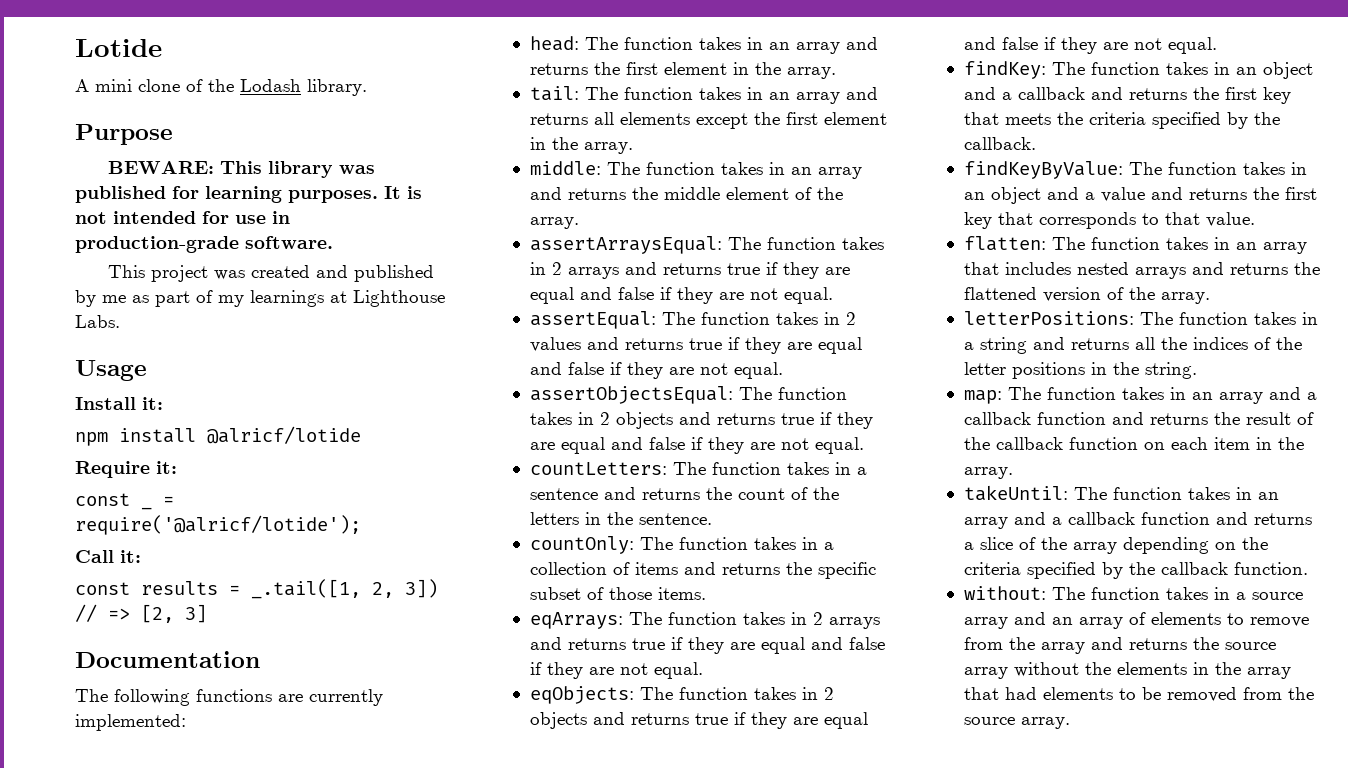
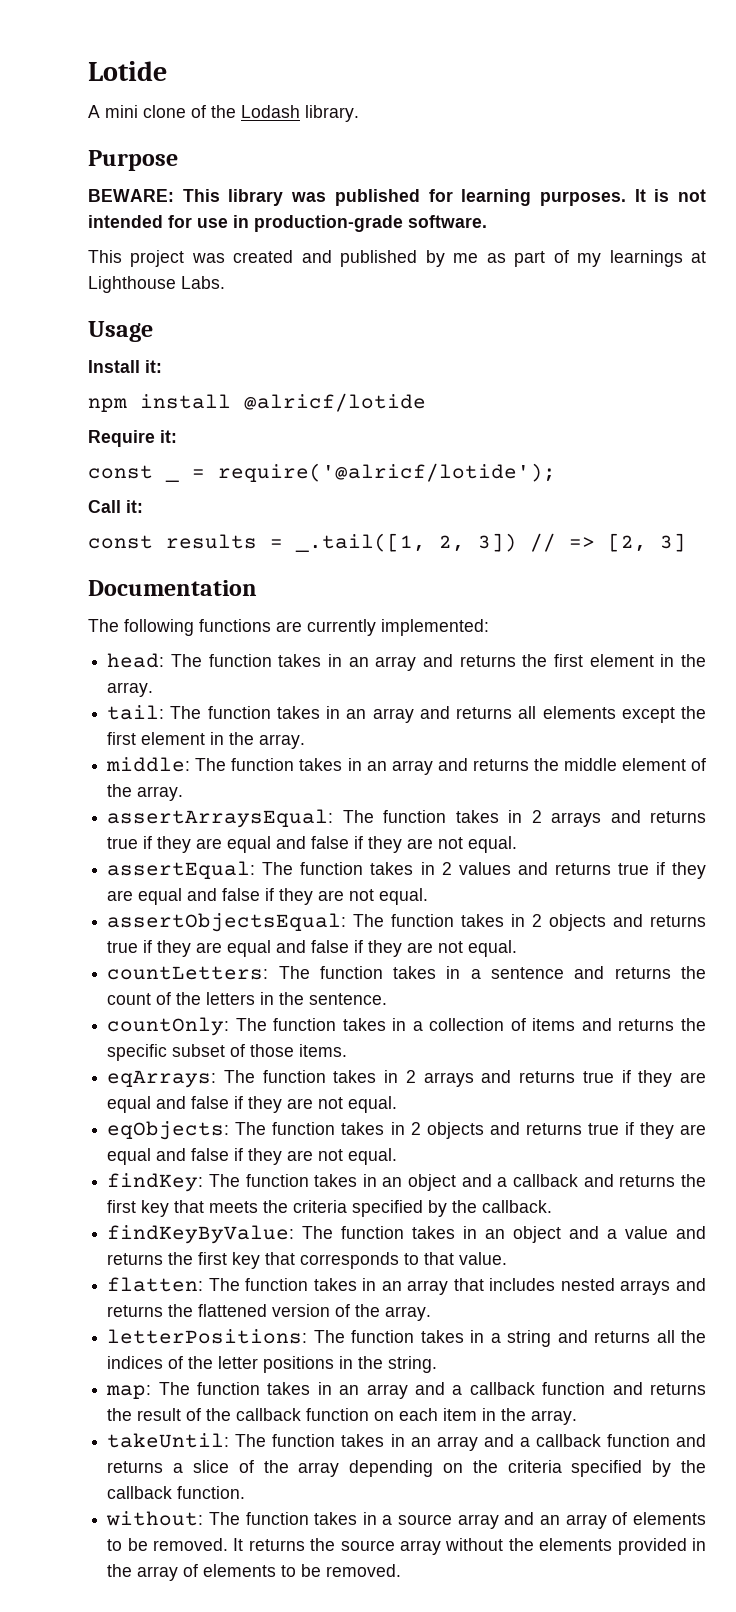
- without: The function takes in a source array and an array of elements to remove from the array and returns the source array without the elements in the array that had elements to be removed from the source array.
+ without: The function takes in a source array and an array of elements to be removed. It returns the source array without the elements provided in the array of elements to be removed.

